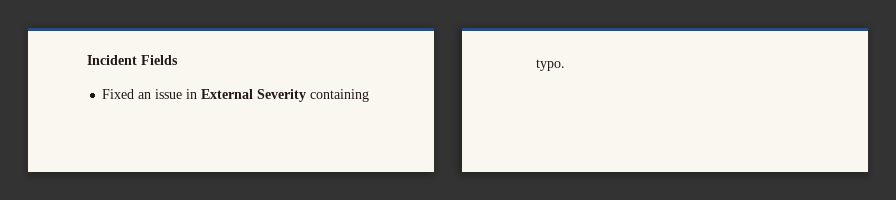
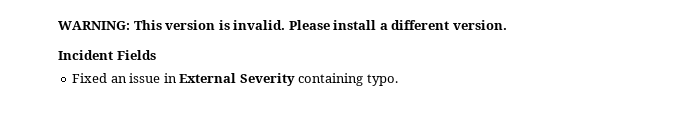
+ WARNING: This version is invalid. Please install a different version.

